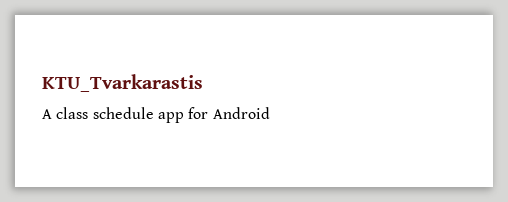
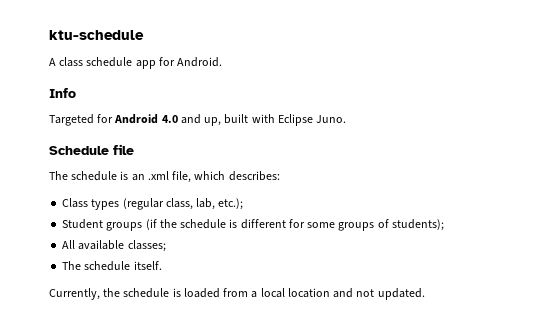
- KTU_Tvarkarastis
+ ktu-schedule
- A class schedule app for Android
+ A class schedule app for Android.
+ Info
+ Targeted for Android 4.0 and up, built with Eclipse Juno.
+ Schedule file
+ The schedule is an .xml file, which describes:
+ Class types (regular class, lab, etc.);
+ Student groups (if the schedule is different for some groups of students);
+ All available classes;
+ The schedule itself.
+ Currently, the schedule is loaded from a local location and not updated.

